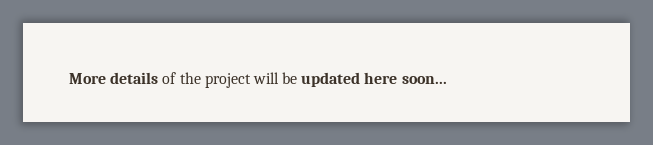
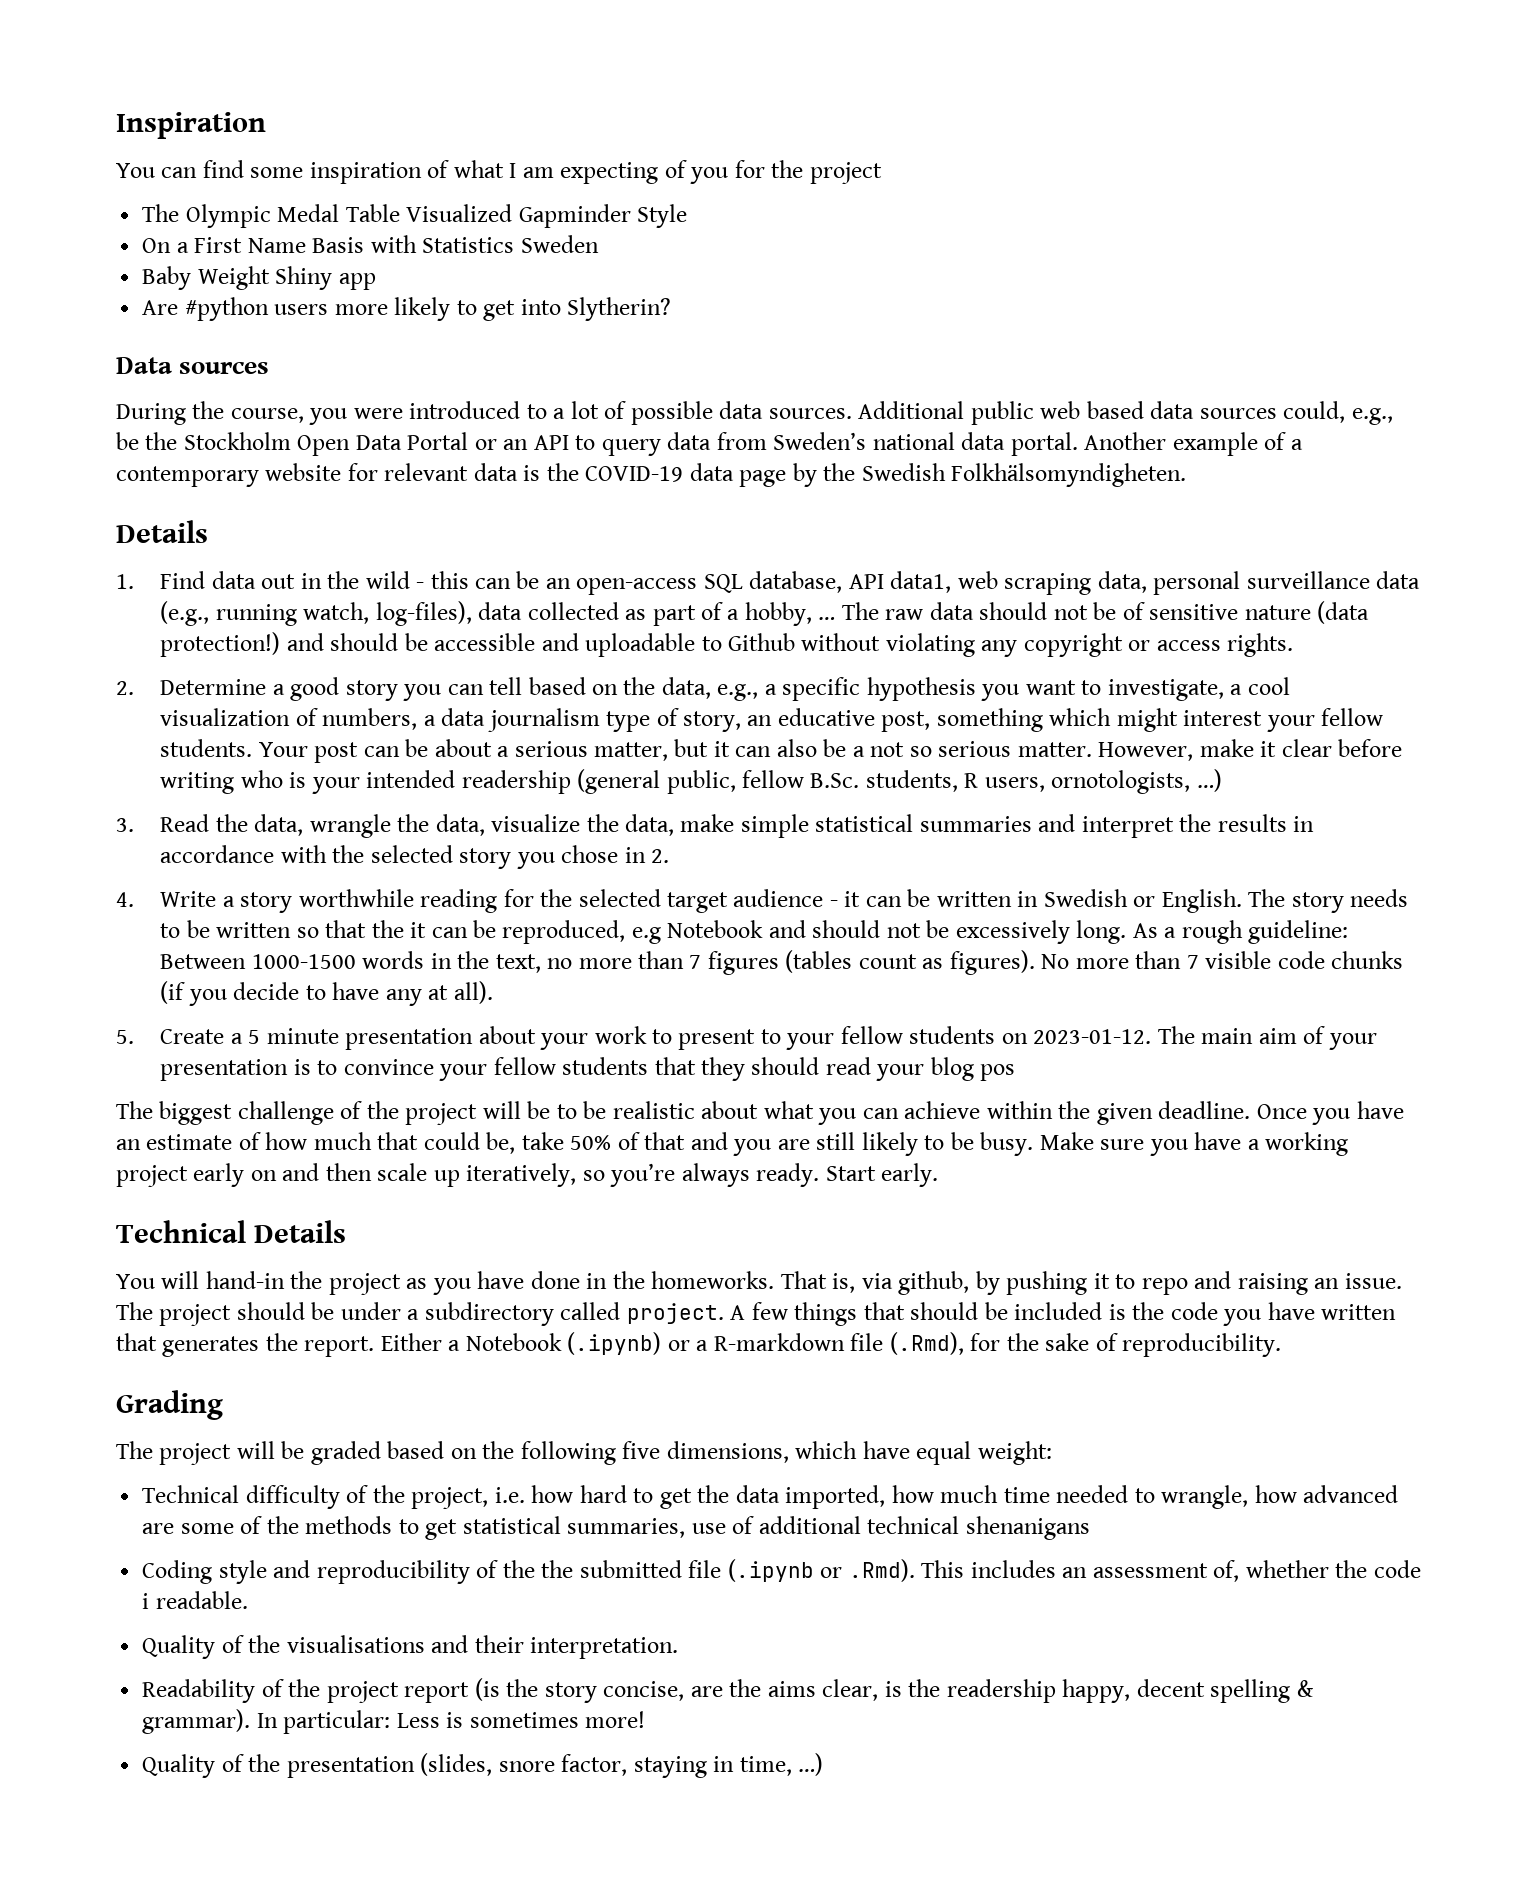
- More details of the project will be updated here soon...
+ Inspiration
+ You can find some inspiration of what I am expecting of you for the project
+ The Olympic Medal Table Visualized Gapminder Style
+ On a First Name Basis with Statistics Sweden
+ Baby Weight Shiny app
+ Are #python users more likely to get into Slytherin?
+ Data sources
+ During the course, you were introduced to a lot of possible data sources. Additional public web based data sources could, e.g., be the Stockholm Open Data Portal or an API to query data from Sweden’s national data portal. Another example of a contemporary website for relevant data is the COVID-19 data page by the Swedish Folkhälsomyndigheten.
+ Details
+ 1. Find data out in the wild - this can be an open-access SQL database, API data1, web scraping data, personal surveillance data (e.g., running watch, log-files), data collected as part of a hobby, … The raw data should not be of sensitive nature (data protection!) and should be accessible and uploadable to Github without violating any copyright or access rights.
+ 2. Determine a good story you can tell based on the data, e.g., a specific hypothesis you want to investigate, a cool visualization of numbers, a data journalism type of story, an educative post, something which might interest your fellow students. Your post can be about a serious matter, but it can also be a not so serious matter. However, make it clear before writing who is your intended readership (general public, fellow B.Sc. students, R users, ornotologists, …)
+ 3. Read the data, wrangle the data, visualize the data, make simple statistical summaries and interpret the results in accordance with the selected story you chose in 2.
+ 4. Write a story worthwhile reading for the selected target audience - it can be written in Swedish or English. The story needs to be written so that the it can be reproduced, e.g Notebook and should not be excessively long. As a rough guideline: Between 1000-1500 words in the text, no more than 7 figures (tables count as figures). No more than 7 visible code chunks (if you decide to have any at all).
+ 5. Create a 5 minute presentation about your work to present to your fellow students on 2023-01-12. The main aim of your presentation is to convince your fellow students that they should read your blog pos
+ The biggest challenge of the project will be to be realistic about what you can achieve within the given deadline. Once you have an estimate of how much that could be, take 50% of that and you are still likely to be busy. Make sure you have a working project early on and then scale up iteratively, so you’re always ready. Start early.
+ Technical Details
+ You will hand-in the project as you have done in the homeworks. That is, via github, by pushing it to repo and raising an issue. The project should be under a subdirectory called project. A few things that should be included is the code you have written that generates the report. Either a Notebook (.ipynb) or a R-markdown file (.Rmd), for the sake of reproducibility.
+ Grading
+ The project will be graded based on the following five dimensions, which have equal weight:
+ Technical difficulty of the project, i.e. how hard to get the data imported, how much time needed to wrangle, how advanced are some of the methods to get statistical summaries, use of additional technical shenanigans
+ Coding style and reproducibility of the the submitted file (.ipynb or .Rmd). This includes an assessment of, whether the code i readable.
+ Quality of the visualisations and their interpretation.
+ Readability of the project report (is the story concise, are the aims clear, is the readership happy, decent spelling & grammar). In particular: Less is sometimes more!
+ Quality of the presentation (slides, snore factor, staying in time, …)

